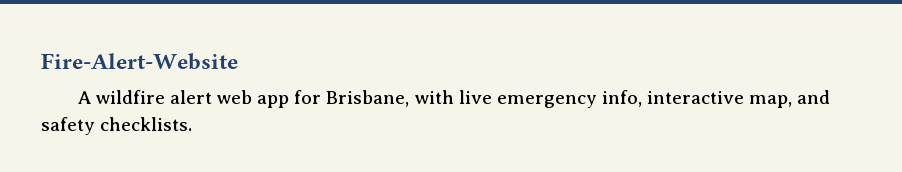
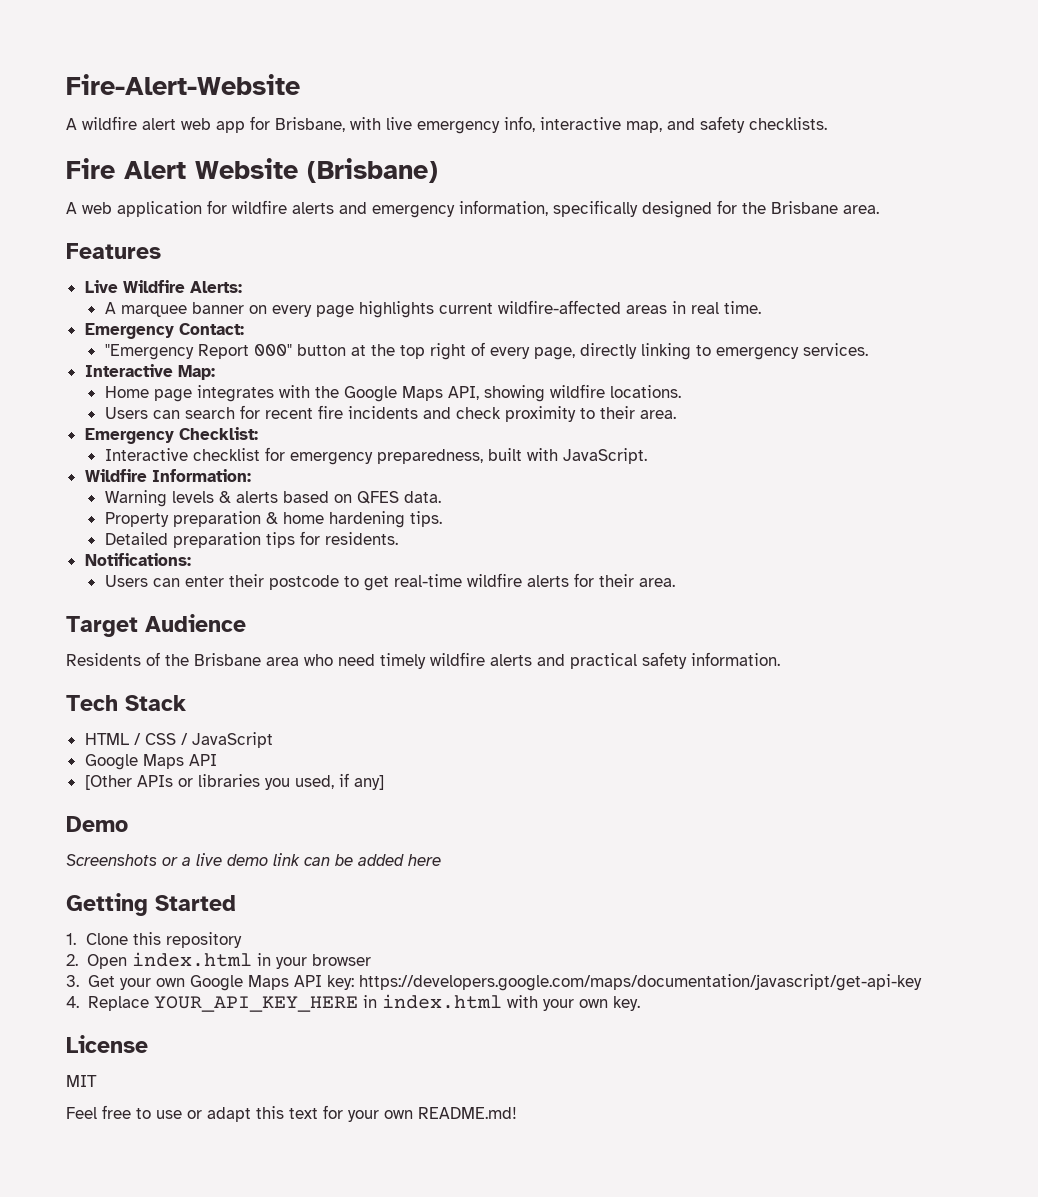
+ Fire Alert Website (Brisbane)
+ A web application for wildfire alerts and emergency information, specifically designed for the Brisbane area.
+ Features
+ Live Wildfire Alerts:
+ A marquee banner on every page highlights current wildfire-affected areas in real time.
+ Emergency Contact:
+ "Emergency Report 000" button at the top right of every page, directly linking to emergency services.
+ Interactive Map:
+ Home page integrates with the Google Maps API, showing wildfire locations.
+ Users can search for recent fire incidents and check proximity to their area.
+ Emergency Checklist:
+ Interactive checklist for emergency preparedness, built with JavaScript.
+ Wildfire Information:
+ Warning levels & alerts based on QFES data.
+ Property preparation & home hardening tips.
+ Detailed preparation tips for residents.
+ Notifications:
+ Users can enter their postcode to get real-time wildfire alerts for their area.
+ Target Audience
+ Residents of the Brisbane area who need timely wildfire alerts and practical safety information.
+ Tech Stack
+ HTML / CSS / JavaScript
+ Google Maps API
+ [Other APIs or libraries you used, if any]
+ Demo
+ Screenshots or a live demo link can be added here
+ Getting Started
+ 1. Clone this repository
+ 2. Open index.html in your browser
+ 3. Get your own Google Maps API key: https://developers.google.com/maps/documentation/javascript/get-api-key
+ 4. Replace YOUR_API_KEY_HERE in index.html with your own key.
+ License
+ MIT
+ Feel free to use or adapt this text for your own README.md!

